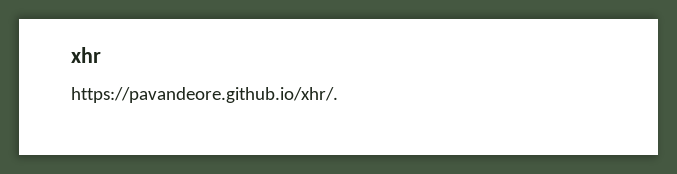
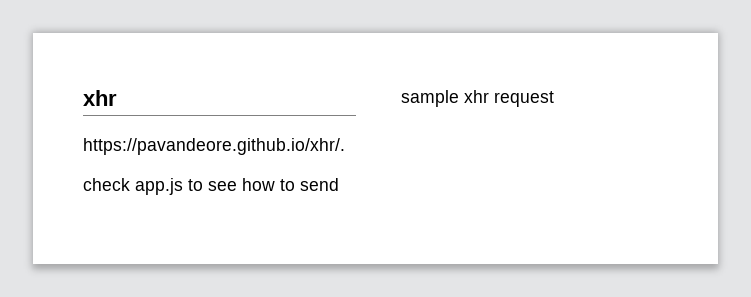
+ check app.js to see how to send sample xhr request

